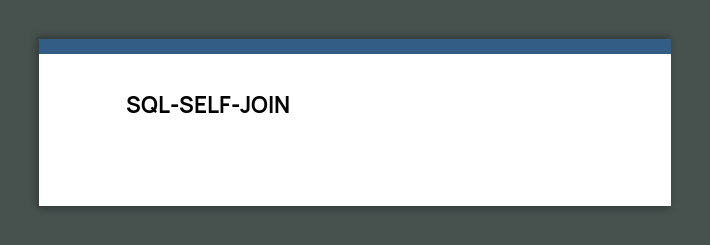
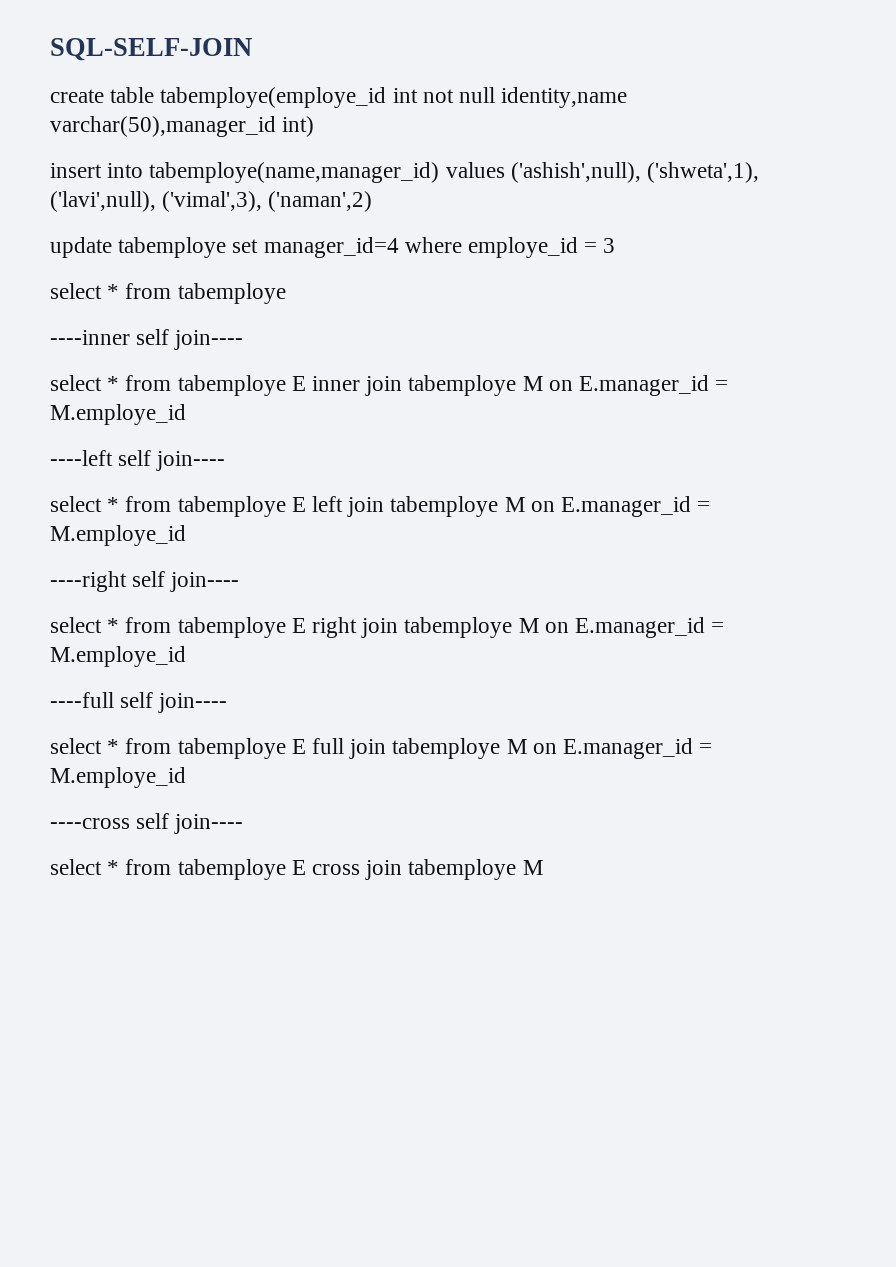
+ create table tabemploye(employe_id int not null identity,name varchar(50),manager_id int)
+ insert into tabemploye(name,manager_id) values ('ashish',null), ('shweta',1), ('lavi',null), ('vimal',3), ('naman',2)
+ update tabemploye set manager_id=4 where employe_id = 3
+ select * from tabemploye
+ ----inner self join----
+ select * from tabemploye E inner join tabemploye M on E.manager_id = M.employe_id
+ ----left self join----
+ select * from tabemploye E left join tabemploye M on E.manager_id = M.employe_id
+ ----right self join----
+ select * from tabemploye E right join tabemploye M on E.manager_id = M.employe_id
+ ----full self join----
+ select * from tabemploye E full join tabemploye M on E.manager_id = M.employe_id
+ ----cross self join----
+ select * from tabemploye E cross join tabemploye M

